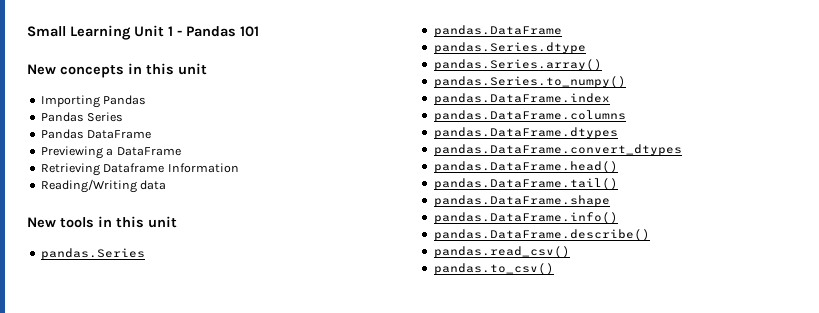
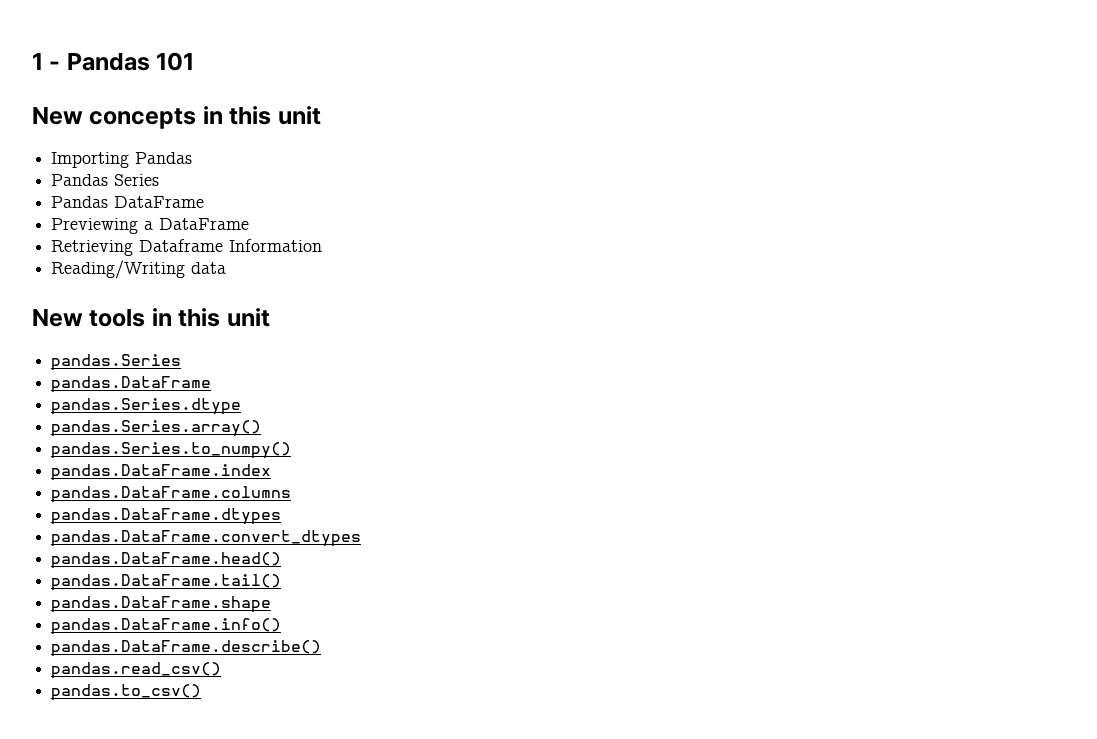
- Small Learning Unit 1 - Pandas 101
+ 1 - Pandas 101

